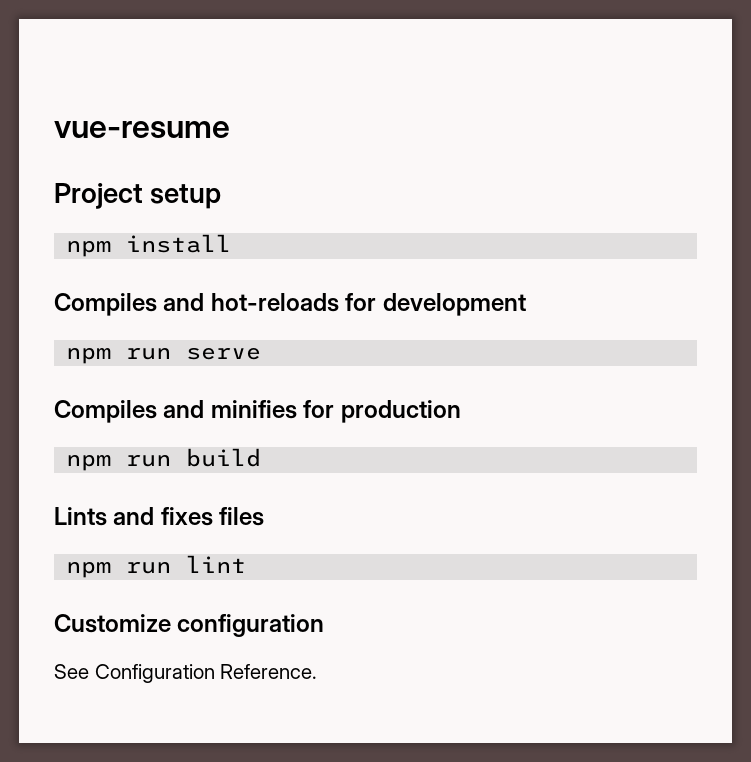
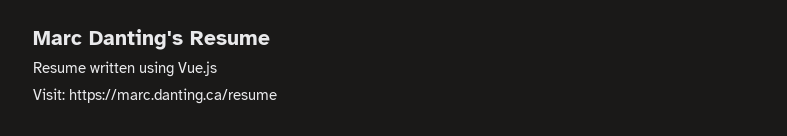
- vue-resume
- Project setup
- npm install
- Compiles and hot-reloads for development
- npm run serve
- Compiles and minifies for production
- npm run build
- Lints and fixes files
- npm run lint
- Customize configuration
- See Configuration Reference.
+ Marc Danting's Resume
+ Resume written using Vue.js
+ Visit: https://marc.danting.ca/resume

